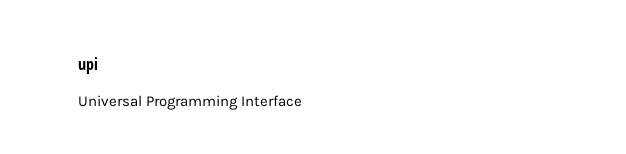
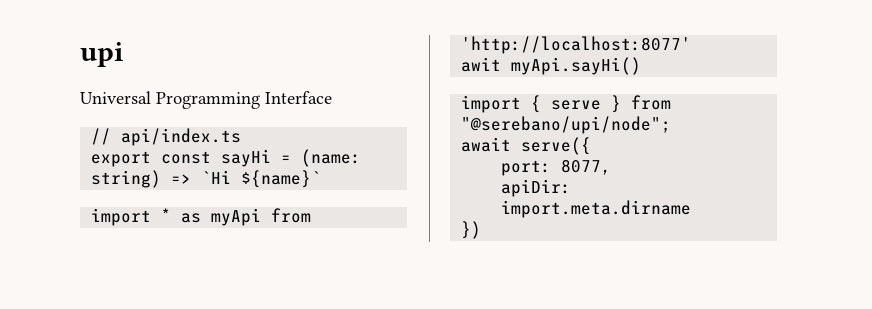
+ // api/index.ts
+ export const sayHi = (name: string) => `Hi ${name}`
+ import * as myApi from 'http://localhost:8077'
+ awit myApi.sayHi()
+ import { serve } from "@serebano/upi/node";
+ await serve({
+ port: 8077,
+ apiDir: import.meta.dirname
+ })

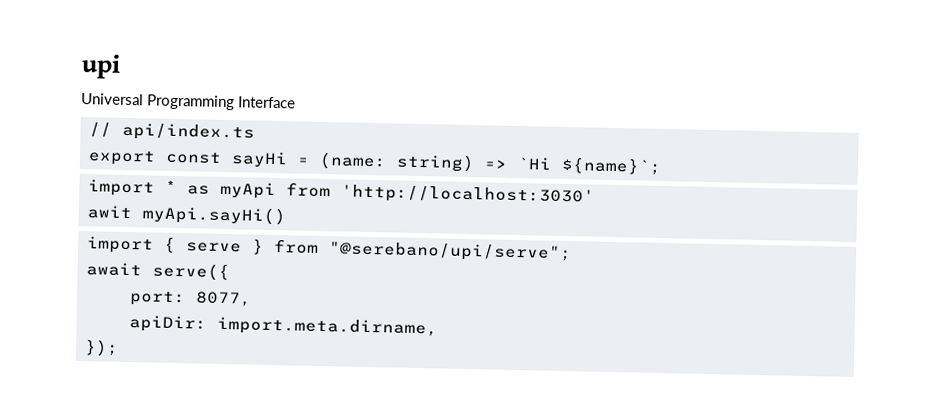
- export const sayHi = (name: string) => `Hi ${name}`
+ export const sayHi = (name: string) => `Hi ${name}`;
- import * as myApi from 'http://localhost:8077'
+ import * as myApi from 'http://localhost:3030'
- import { serve } from "@serebano/upi/node";
+ import { serve } from "@serebano/upi/serve";
- apiDir: import.meta.dirname
- })
+ apiDir: import.meta.dirname,
+ });

